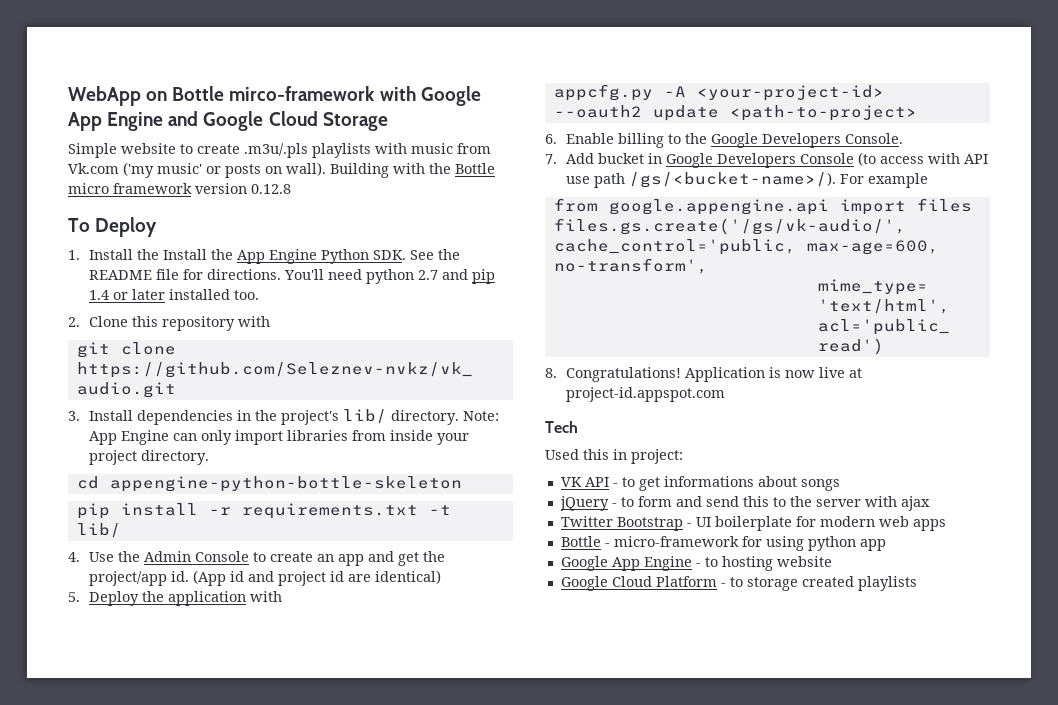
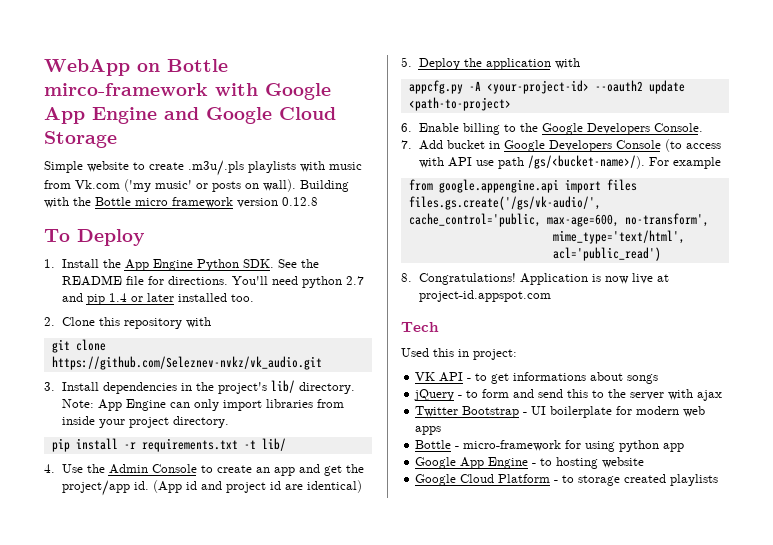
- 1. Install the Install the App Engine Python SDK. See the README file for directions.
+ 1. Install the App Engine Python SDK. See the README file for directions.
- cd appengine-python-bottle-skeleton

